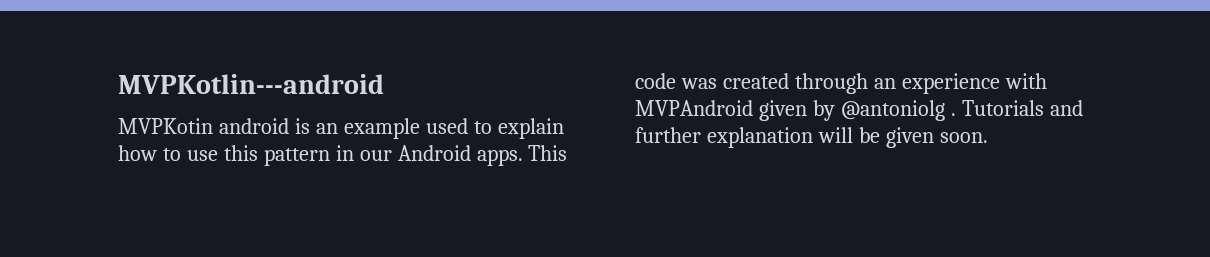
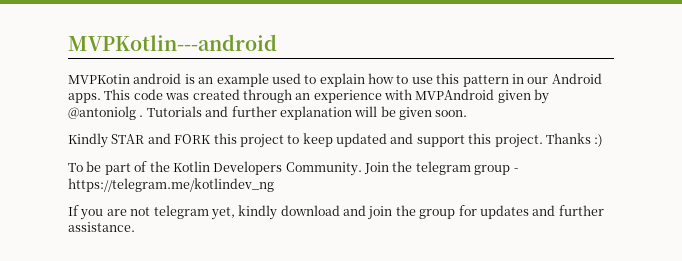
+ Kindly STAR and FORK this project to keep updated and support this project. Thanks :)
+ To be part of the Kotlin Developers Community. Join the telegram group - https://telegram.me/kotlindev_ng
+ If you are not telegram yet, kindly download and join the group for updates and further assistance.

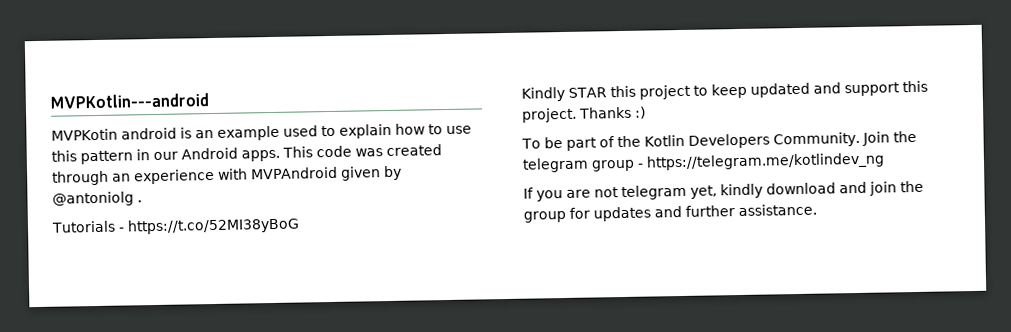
- This code was created through an experience with MVPAndroid given by @antoniolg . Tutorials and further explanation will be given soon.
+ This code was created through an experience with MVPAndroid given by @antoniolg .
+ Tutorials - https://t.co/52MI38yBoG
- Kindly STAR and FORK this project to keep updated and support this project.
+ Kindly STAR this project to keep updated and support this project.

